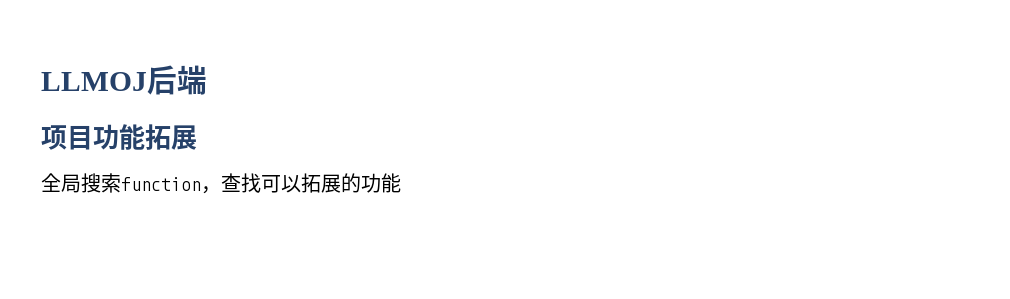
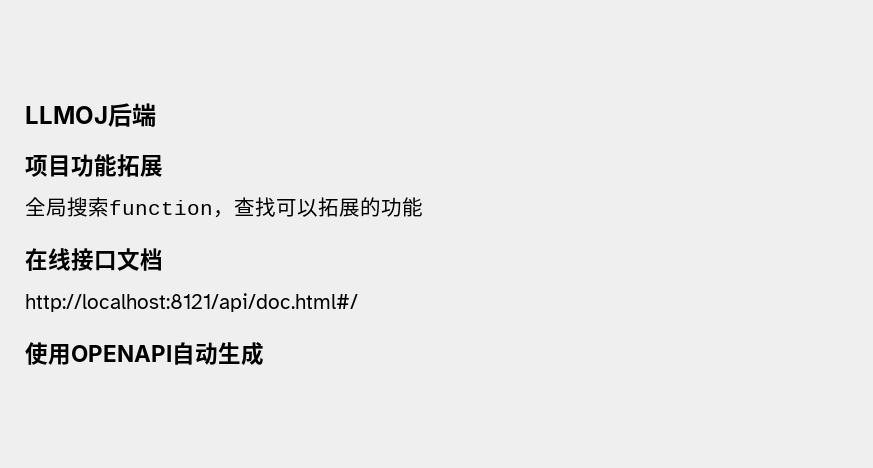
+ 在线接口文档
+ http://localhost:8121/api/doc.html#/
+ 使用OPENAPI自动生成

